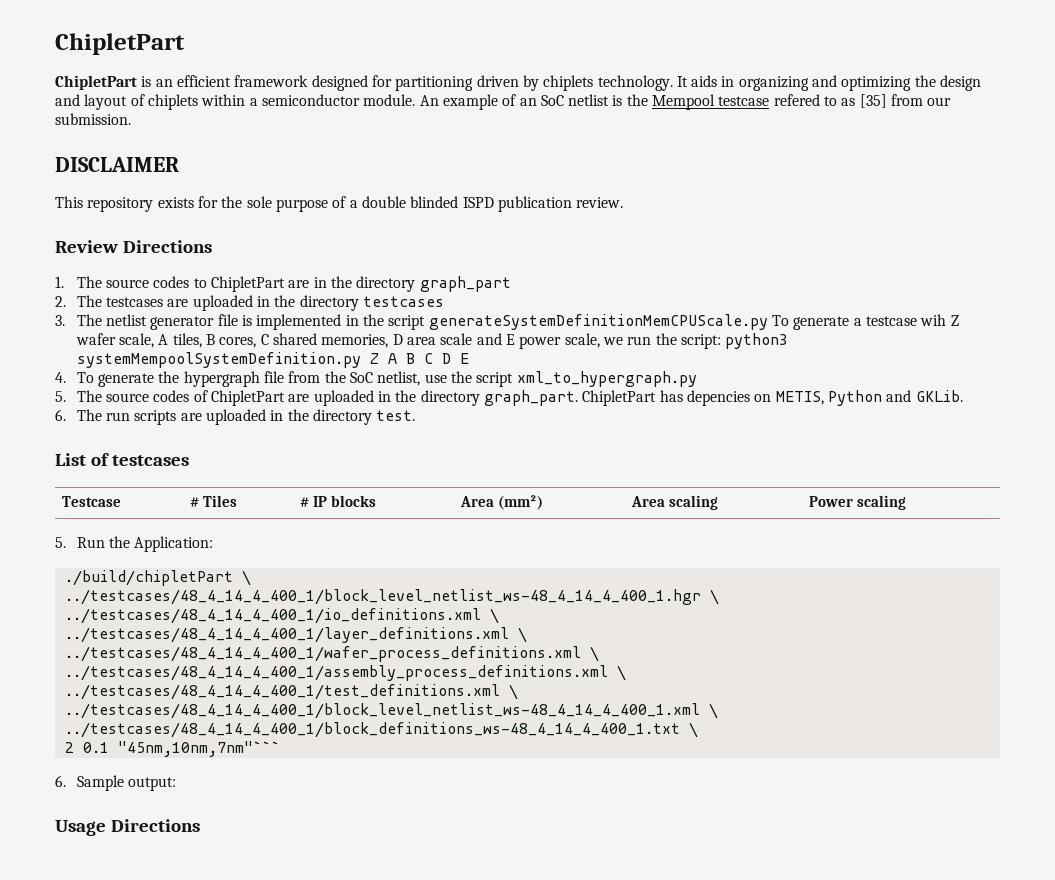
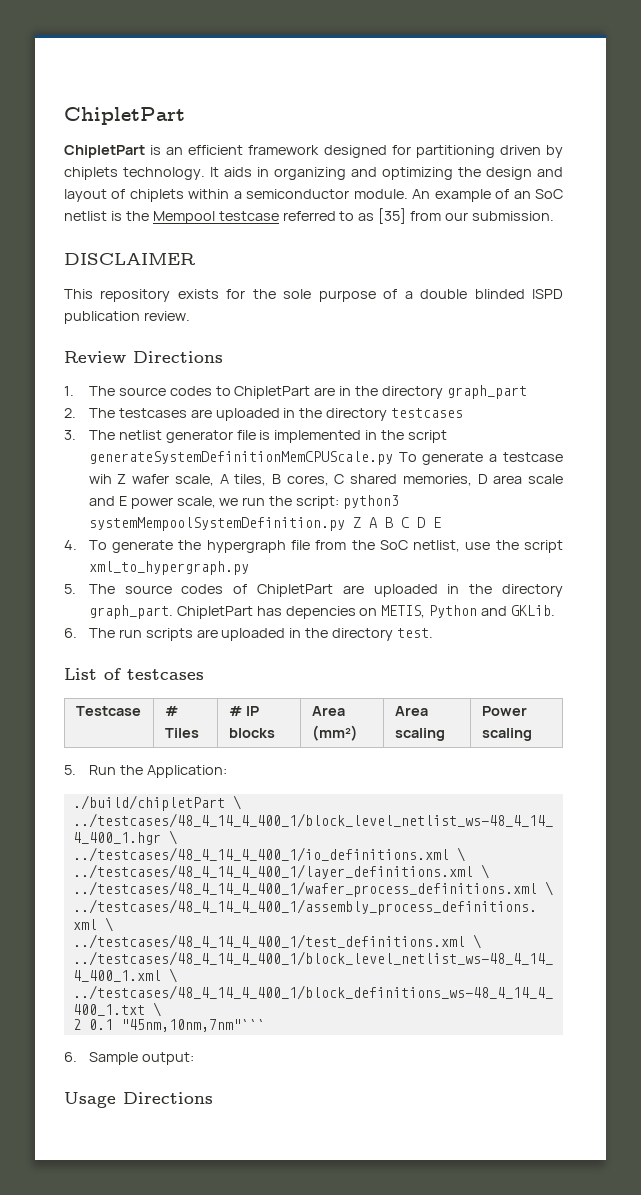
- An example of an SoC netlist is the Mempool testcase refered to as [35] from our submission.
+ An example of an SoC netlist is the Mempool testcase referred to as [35] from our submission.

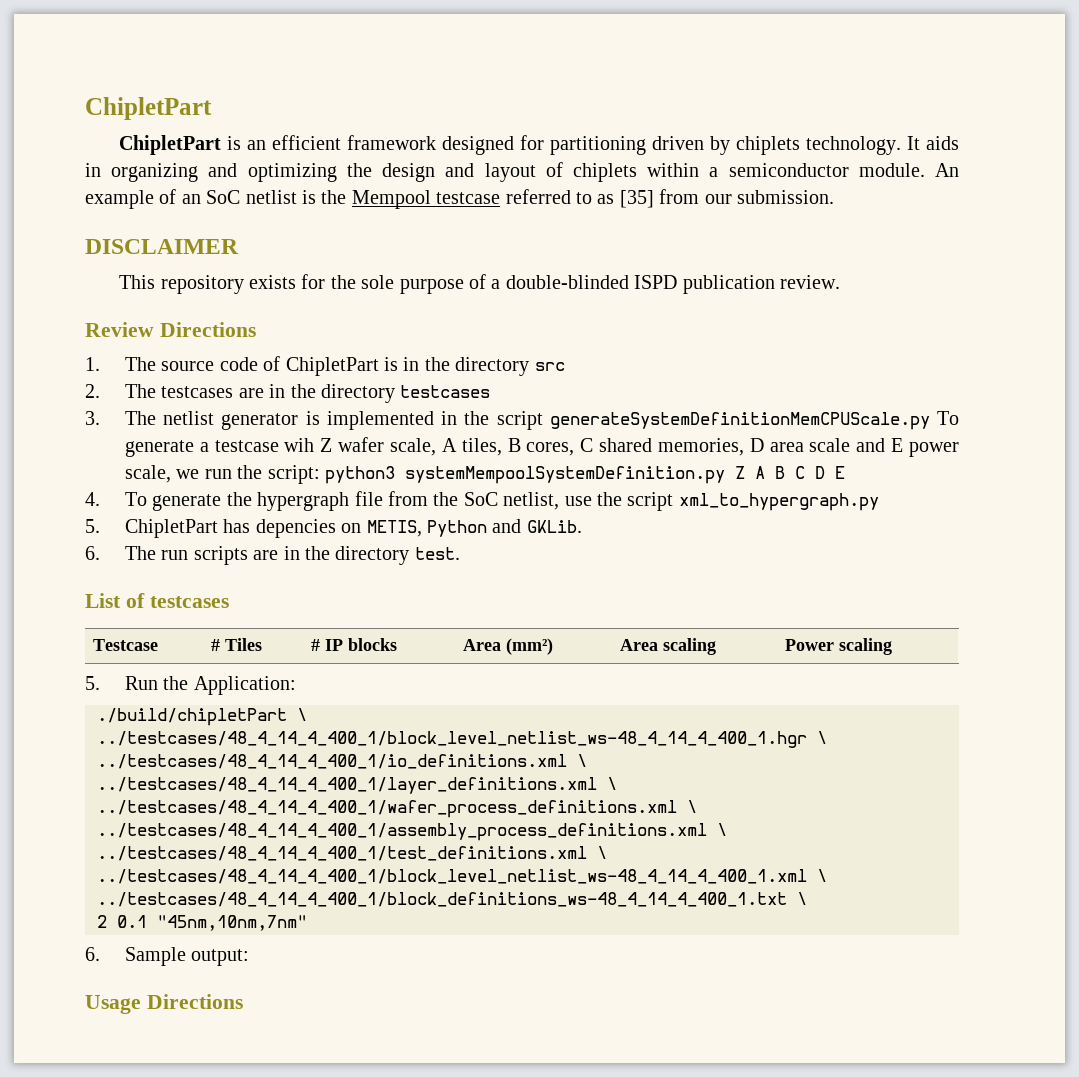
- This repository exists for the sole purpose of a double blinded ISPD publication review.
+ This repository exists for the sole purpose of a double-blinded ISPD publication review.
- 1. The source codes to ChipletPart are in the directory graph_part
+ 1. The source code of ChipletPart is in the directory src
- 2. The testcases are uploaded in the directory testcases
+ 2. The testcases are in the directory testcases
- 3. The netlist generator file is implemented in the script generateSystemDefinitionMemCPUScale.py To generate a testcase wih Z wafer scale, A tiles, B cores, C shared memories, D area scale and E power scale, we run the script: python3 systemMempoolSystemDefinition.py Z A B C D E
+ 3. The netlist generator is implemented in the script generateSystemDefinitionMemCPUScale.py To generate a testcase wih Z wafer scale, A tiles, B cores, C shared memories, D area scale and E power scale, we run the script: python3 systemMempoolSystemDefinition.py Z A B C D E
- 5. The source codes of ChipletPart are uploaded in the directory graph_part. ChipletPart has depencies on METIS, Python and GKLib.
+ 5. ChipletPart has depencies on METIS, Python and GKLib.
- 6. The run scripts are uploaded in the directory test.
+ 6. The run scripts are in the directory test.
- 2 0.1 "45nm,10nm,7nm"```
+ 2 0.1 "45nm,10nm,7nm"

